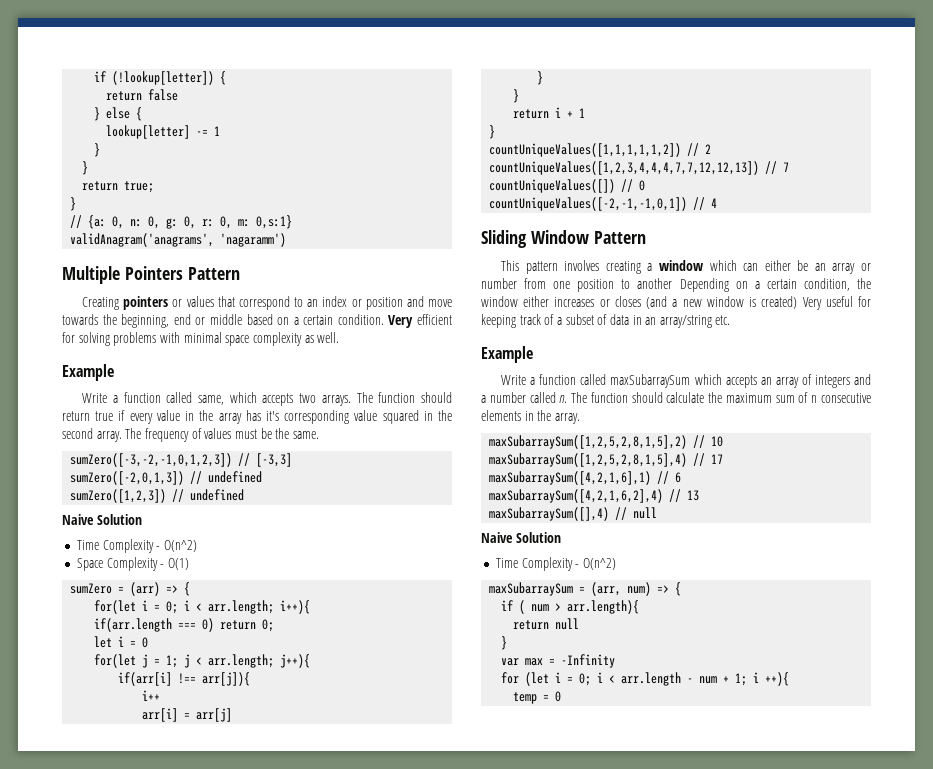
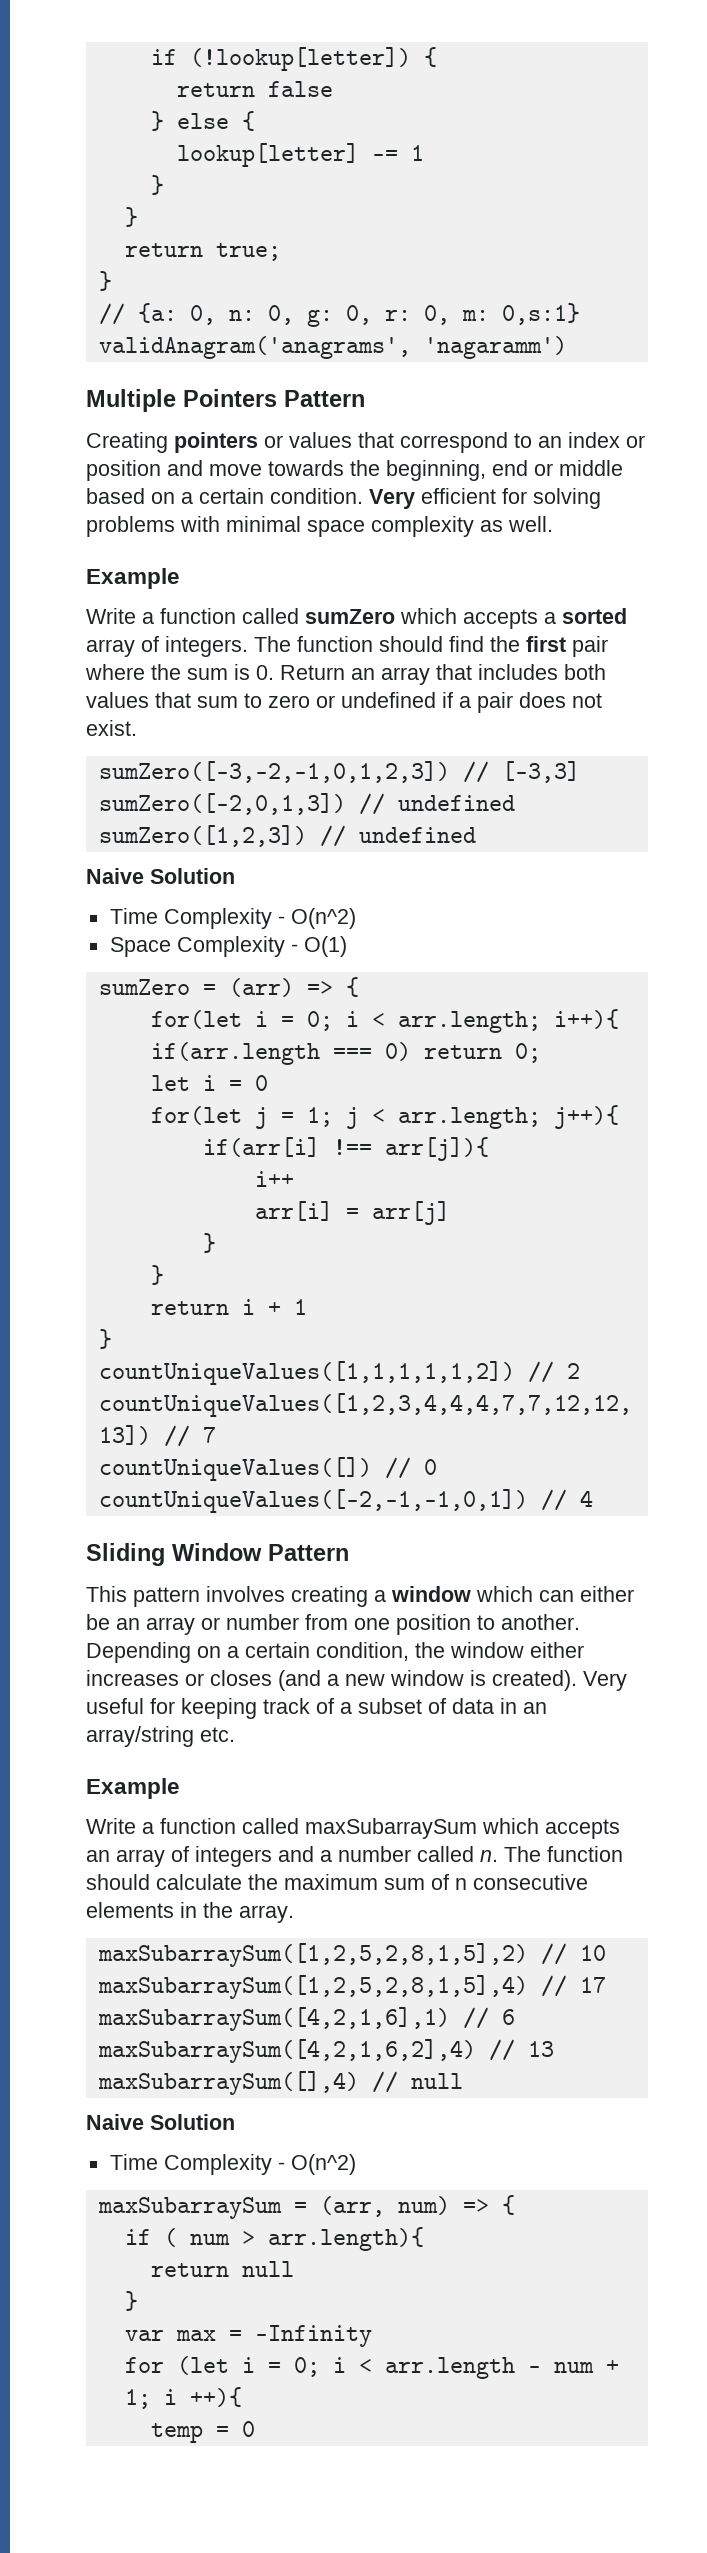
- Write a function called same, which accepts two arrays. The function should return true if every value in the array has it's corresponding value squared in the second array. The frequency of values must be the same.
+ Write a function called sumZero which accepts a sorted array of integers. The function should find the first pair where the sum is 0. Return an array that includes both values that sum to zero or undefined if a pair does not exist.
- This pattern involves creating a window which can either be an array or number from one position to another Depending on a certain condition, the window either increases or closes (and a new window is created) Very useful for keeping track of a subset of data in an array/string etc.
+ This pattern involves creating a window which can either be an array or number from one position to another. Depending on a certain condition, the window either increases or closes (and a new window is created). Very useful for keeping track of a subset of data in an array/string etc.

